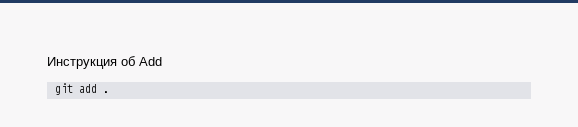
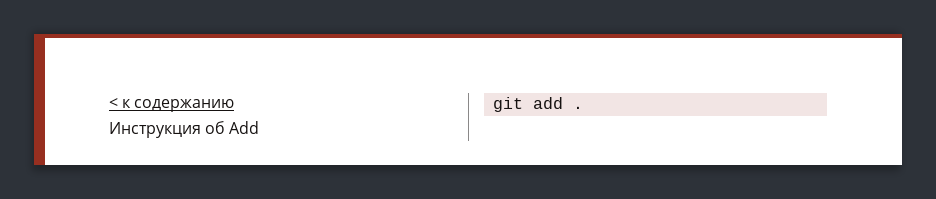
+ < к содержанию

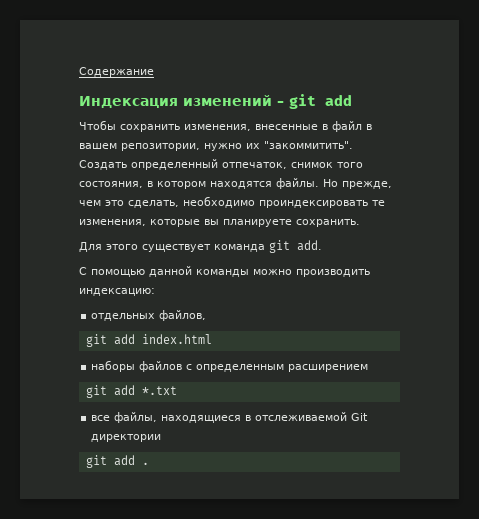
- < к содержанию
- Инструкция об Add
+ Содержание
+ Индексация изменений – git add
+ Чтобы сохранить изменения, внесенные в файл в вашем репозитории, нужно их "закоммитить". Создать определенный отпечаток, снимок того состояния, в котором находятся файлы. Но прежде, чем это сделать, необходимо проиндексировать те изменения, которые вы планируете сохранить.
+ Для этого существует команда git add.
+ С помощью данной команды можно производить индексацию:
+ отдельных файлов,
+ git add index.html
+ наборы файлов с определенным расширением
+ git add *.txt
+ все файлы, находящиеся в отслеживаемой Git директории

